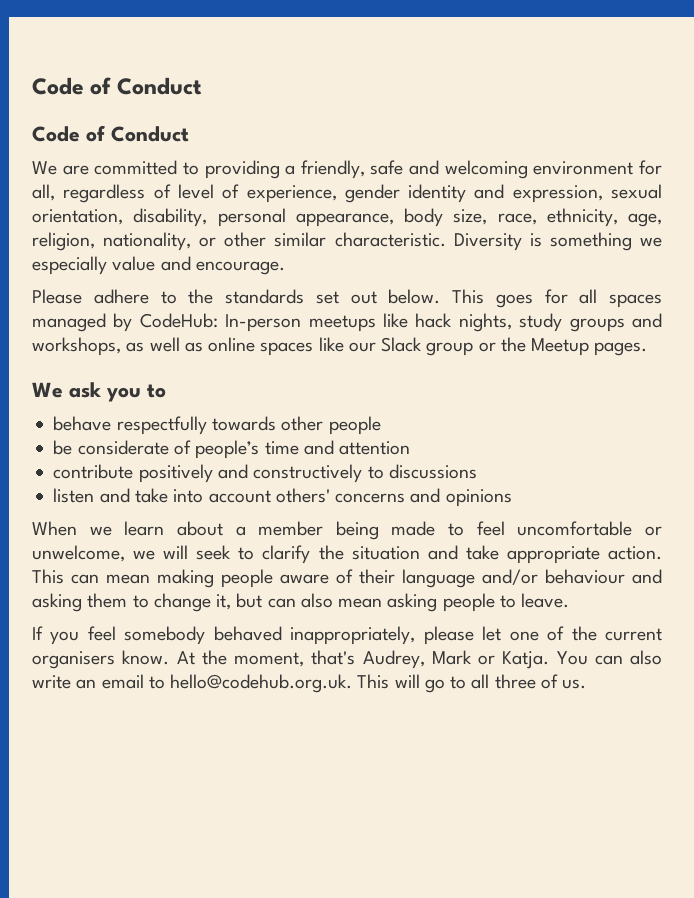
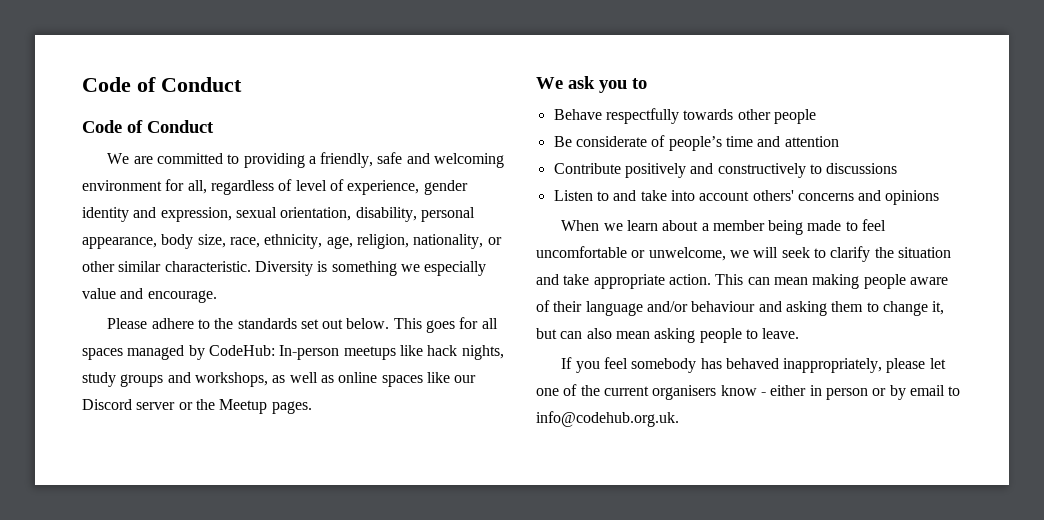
- This goes for all spaces managed by CodeHub: In-person meetups like hack nights, study groups and workshops, as well as online spaces like our Slack group or the Meetup pages.
+ This goes for all spaces managed by CodeHub: In-person meetups like hack nights, study groups and workshops, as well as online spaces like our Discord server or the Meetup pages.
- behave respectfully towards other people
+ Behave respectfully towards other people
- be considerate of people’s time and attention
+ Be considerate of people’s time and attention
- contribute positively and constructively to discussions
+ Contribute positively and constructively to discussions
- listen and take into account others' concerns and opinions
+ Listen to and take into account others' concerns and opinions
- If you feel somebody behaved inappropriately, please let one of the current organisers know. At the moment, that's Audrey, Mark or Katja. You can also write an email to hello@codehub.org.uk. This will go to all three of us.
+ If you feel somebody has behaved inappropriately, please let one of the current organisers know - either in person or by email to info@codehub.org.uk.

